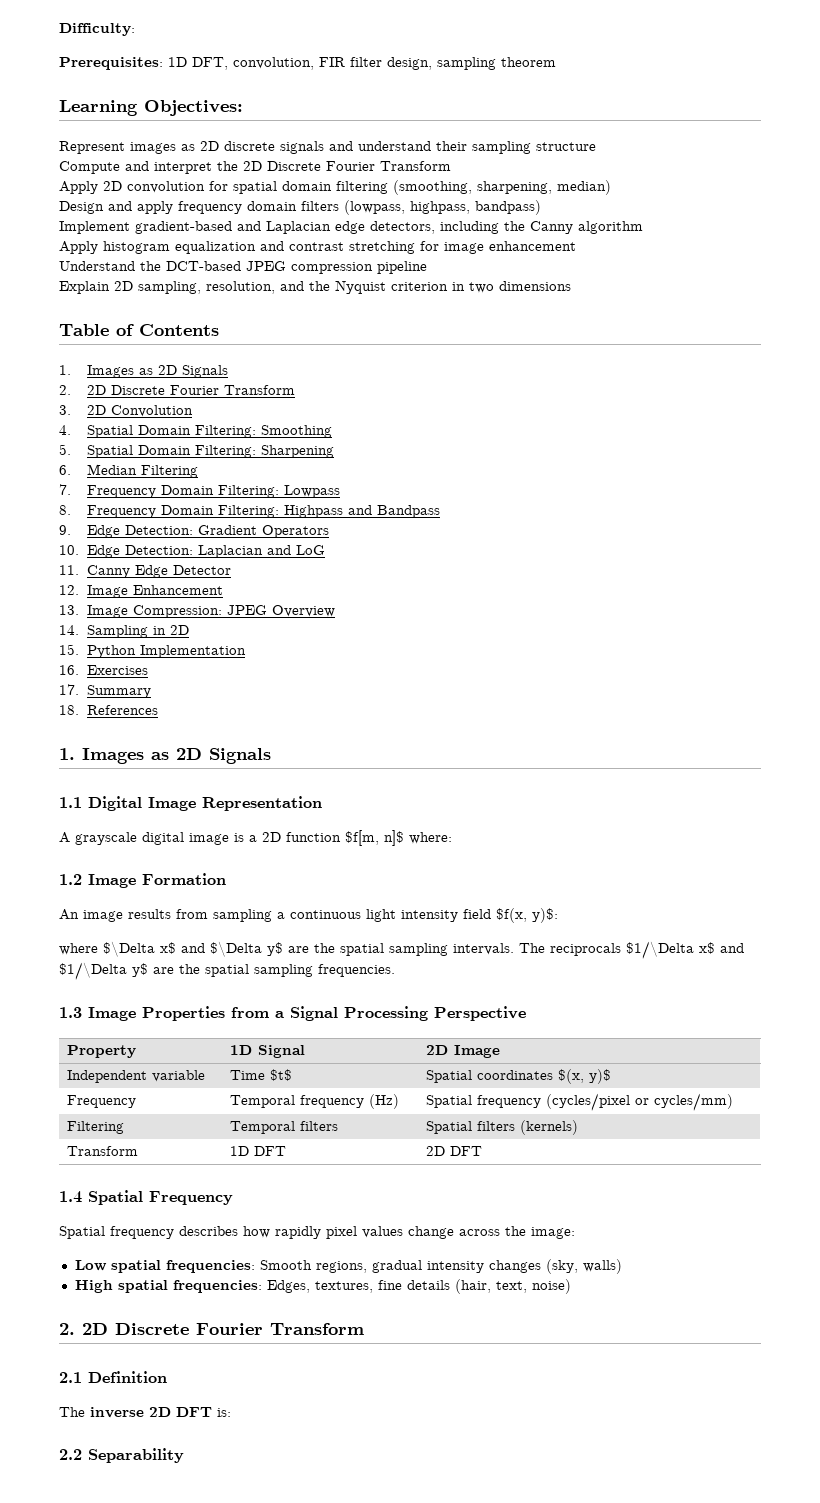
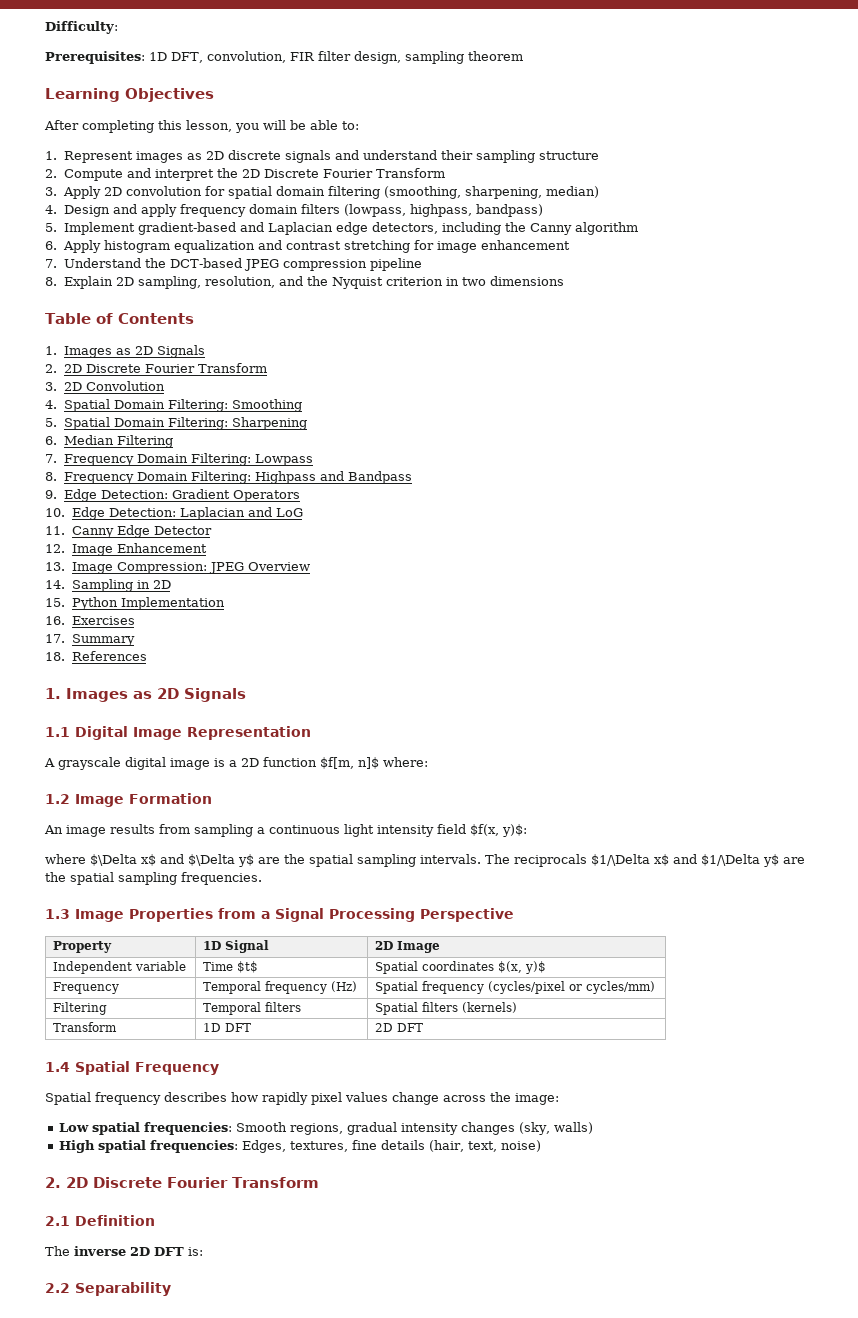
- Learning Objectives:
- Represent images as 2D discrete signals and understand their sampling structure
+ Learning Objectives
+ After completing this lesson, you will be able to:
+ 1. Represent images as 2D discrete signals and understand their sampling structure
- Compute and interpret the 2D Discrete Fourier Transform
+ 2. Compute and interpret the 2D Discrete Fourier Transform
- Apply 2D convolution for spatial domain filtering (smoothing, sharpening, median)
+ 3. Apply 2D convolution for spatial domain filtering (smoothing, sharpening, median)
- Design and apply frequency domain filters (lowpass, highpass, bandpass)
+ 4. Design and apply frequency domain filters (lowpass, highpass, bandpass)
- Implement gradient-based and Laplacian edge detectors, including the Canny algorithm
+ 5. Implement gradient-based and Laplacian edge detectors, including the Canny algorithm
- Apply histogram equalization and contrast stretching for image enhancement
+ 6. Apply histogram equalization and contrast stretching for image enhancement
- Understand the DCT-based JPEG compression pipeline
+ 7. Understand the DCT-based JPEG compression pipeline
- Explain 2D sampling, resolution, and the Nyquist criterion in two dimensions
+ 8. Explain 2D sampling, resolution, and the Nyquist criterion in two dimensions

